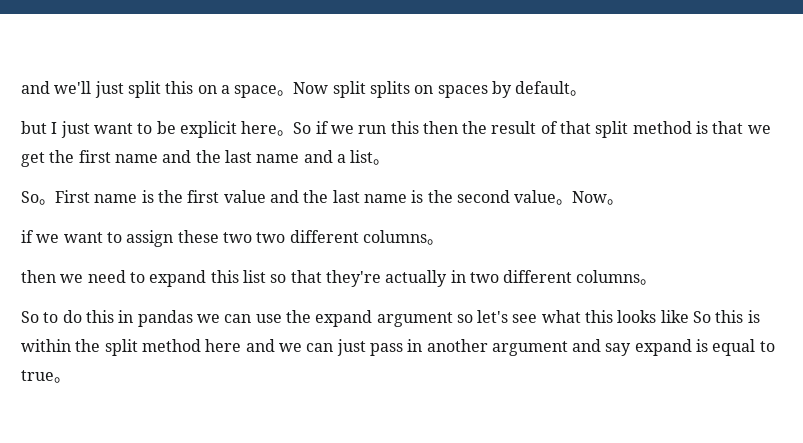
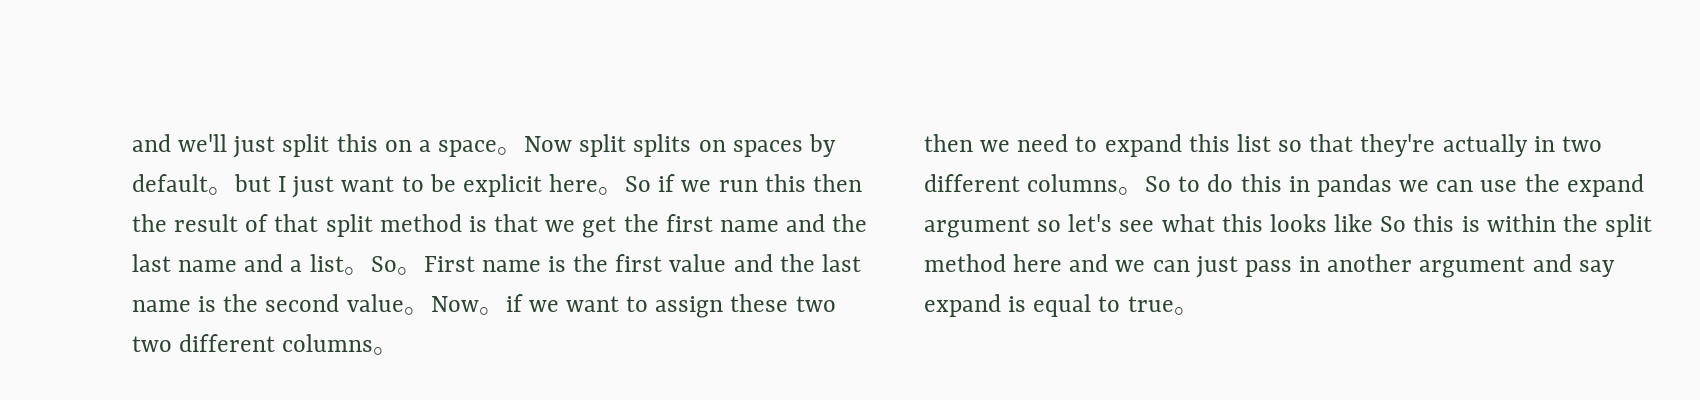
- Now split splits on spaces by default。
- but I just want to be explicit here。
+ Now split splits on spaces by default。but I just want to be explicit here。
- So if we run this then the result of that split method is that we get the first name and the last name and a list。
- So。
+ So if we run this then the result of that split method is that we get the first name and the last name and a list。So。
- Now。
- if we want to assign these two two different columns。
+ Now。if we want to assign these two two different columns。
- then we need to expand this list so that they're actually in two different columns。
- So to do this in pandas we can use the expand argument so let's see what this looks like So this is within the split method here and we can just pass in another argument and say expand is equal to true。
+ then we need to expand this list so that they're actually in two different columns。So to do this in pandas we can use the expand argument so let's see what this looks like So this is within the split method here and we can just pass in another argument and say expand is equal to true。

